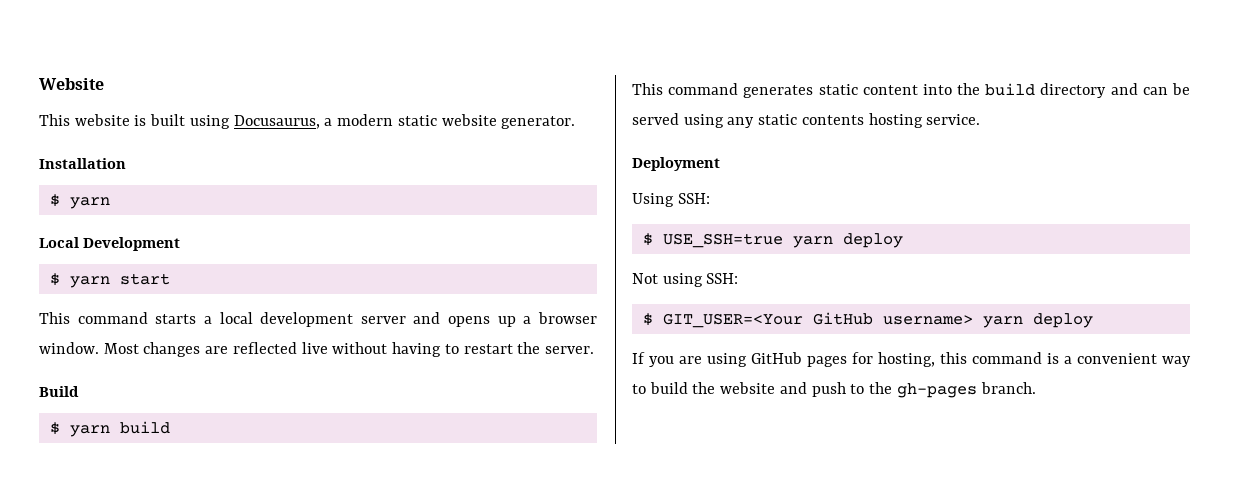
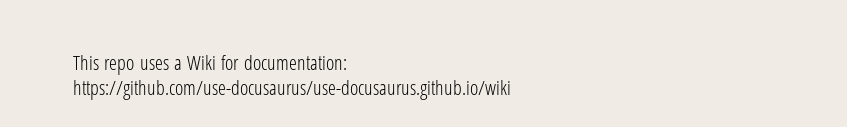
- Website
- This website is built using Docusaurus, a modern static website generator.
- Installation
- $ yarn
- Local Development
- $ yarn start
- This command starts a local development server and opens up a browser window. Most changes are reflected live without having to restart the server.
- Build
- $ yarn build
- This command generates static content into the build directory and can be served using any static contents hosting service.
- Deployment
- Using SSH:
- $ USE_SSH=true yarn deploy
- Not using SSH:
- $ GIT_USER=<Your GitHub username> yarn deploy
- If you are using GitHub pages for hosting, this command is a convenient way to build the website and push to the gh-pages branch.
+ This repo uses a Wiki for documentation: https://github.com/use-docusaurus/use-docusaurus.github.io/wiki

